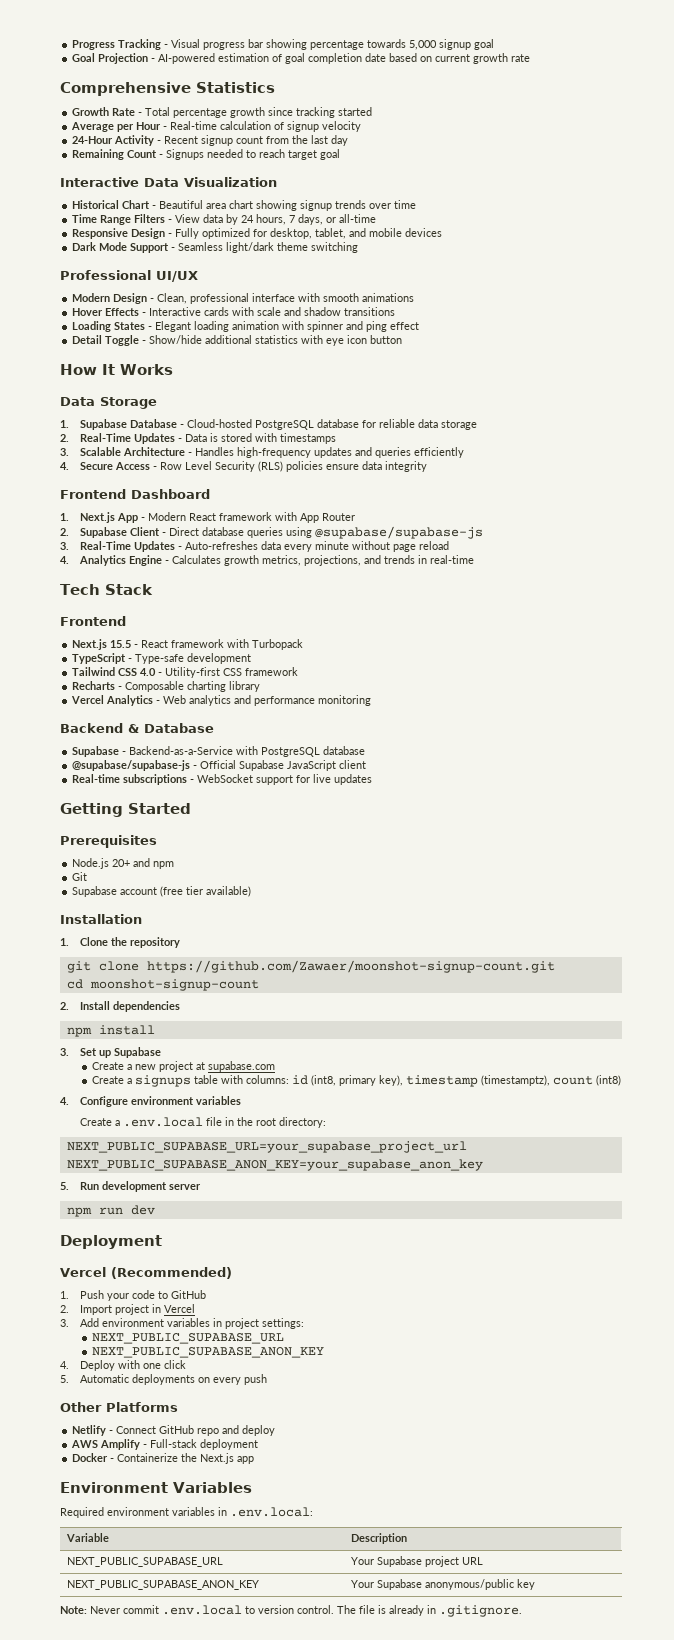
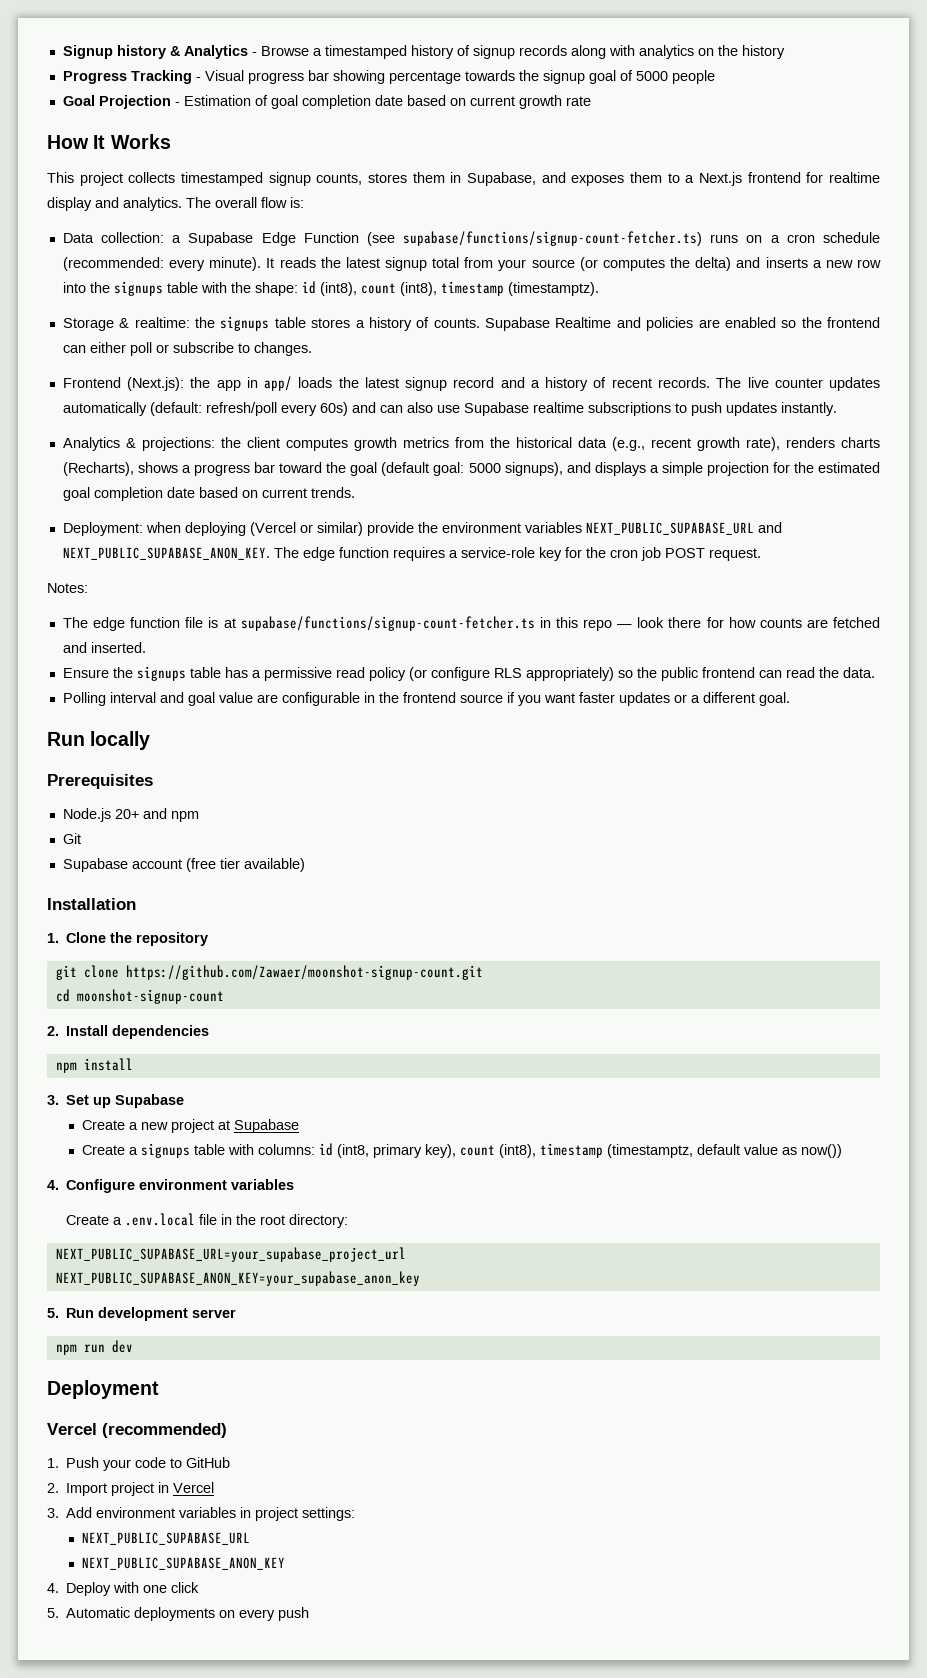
+ Signup history & Analytics - Browse a timestamped history of signup records along with analytics on the history
- Progress Tracking - Visual progress bar showing percentage towards 5,000 signup goal
+ Progress Tracking - Visual progress bar showing percentage towards the signup goal of 5000 people
- Goal Projection - AI-powered estimation of goal completion date based on current growth rate
+ Goal Projection - Estimation of goal completion date based on current growth rate
- Comprehensive Statistics
- Growth Rate - Total percentage growth since tracking started
- Average per Hour - Real-time calculation of signup velocity
- 24-Hour Activity - Recent signup count from the last day
- Remaining Count - Signups needed to reach target goal
- Interactive Data Visualization
- Historical Chart - Beautiful area chart showing signup trends over time
- Time Range Filters - View data by 24 hours, 7 days, or all-time
- Responsive Design - Fully optimized for desktop, tablet, and mobile devices
- Dark Mode Support - Seamless light/dark theme switching
- Professional UI/UX
- Modern Design - Clean, professional interface with smooth animations
- Hover Effects - Interactive cards with scale and shadow transitions
- Loading States - Elegant loading animation with spinner and ping effect
- Detail Toggle - Show/hide additional statistics with eye icon button
  How It Works
- Data Storage
- 1. Supabase Database - Cloud-hosted PostgreSQL database for reliable data storage
- 2. Real-Time Updates - Data is stored with timestamps
- 3. Scalable Architecture - Handles high-frequency updates and queries efficiently
- 4. Secure Access - Row Level Security (RLS) policies ensure data integrity
- Frontend Dashboard
- 1. Next.js App - Modern React framework with App Router
- 2. Supabase Client - Direct database queries using @supabase/supabase-js
- 3. Real-Time Updates - Auto-refreshes data every minute without page reload
- 4. Analytics Engine - Calculates growth metrics, projections, and trends in real-time
- Tech Stack
- Frontend
- Next.js 15.5 - React framework with Turbopack
- TypeScript - Type-safe development
- Tailwind CSS 4.0 - Utility-first CSS framework
- Recharts - Composable charting library
- Vercel Analytics - Web analytics and performance monitoring
- Backend & Database
- Supabase - Backend-as-a-Service with PostgreSQL database
- @supabase/supabase-js - Official Supabase JavaScript client
- Real-time subscriptions - WebSocket support for live updates
- Getting Started
+ This project collects timestamped signup counts, stores them in Supabase, and exposes them to a Next.js frontend for realtime display and analytics. The overall flow is:
+ Data collection: a Supabase Edge Function (see supabase/functions/signup-count-fetcher.ts) runs on a cron schedule (recommended: every minute). It reads the latest signup total from your source (or computes the delta) and inserts a new row into the signups table with the shape: id (int8), count (int8), timestamp (timestamptz).
+ Storage & realtime: the signups table stores a history of counts. Supabase Realtime and policies are enabled so the frontend can either poll or subscribe to changes.
+ Frontend (Next.js): the app in app/ loads the latest signup record and a history of recent records. The live counter updates automatically (default: refresh/poll every 60s) and can also use Supabase realtime subscriptions to push updates instantly.
+ Analytics & projections: the client computes growth metrics from the historical data (e.g., recent growth rate), renders charts (Recharts), shows a progress bar toward the goal (default goal: 5000 signups), and displays a simple projection for the estimated goal completion date based on current trends.
+ Deployment: when deploying (Vercel or similar) provide the environment variables NEXT_PUBLIC_SUPABASE_URL and NEXT_PUBLIC_SUPABASE_ANON_KEY. The edge function requires a service-role key for the cron job POST request.
+ Notes:
+ The edge function file is at supabase/functions/signup-count-fetcher.ts in this repo — look there for how counts are fetched and inserted.
+ Ensure the signups table has a permissive read policy (or configure RLS appropriately) so the public frontend can read the data.
+ Polling interval and goal value are configurable in the frontend source if you want faster updates or a different goal.
+ Run locally
- Create a new project at supabase.com
+ Create a new project at Supabase
- Create a signups table with columns: id (int8, primary key), timestamp (timestamptz), count (int8)
+ Create a signups table with columns: id (int8, primary key), count (int8), timestamp (timestamptz, default value as now())
- Vercel (Recommended)
+ Vercel (recommended)
- Other Platforms
- Netlify - Connect GitHub repo and deploy
- AWS Amplify - Full-stack deployment
- Docker - Containerize the Next.js app
- Environment Variables
- Required environment variables in .env.local:
- Variable | Description
- NEXT_PUBLIC_SUPABASE_URL | Your Supabase project URL
- NEXT_PUBLIC_SUPABASE_ANON_KEY | Your Supabase anonymous/public key
- Note: Never commit .env.local to version control. The file is already in .gitignore.

